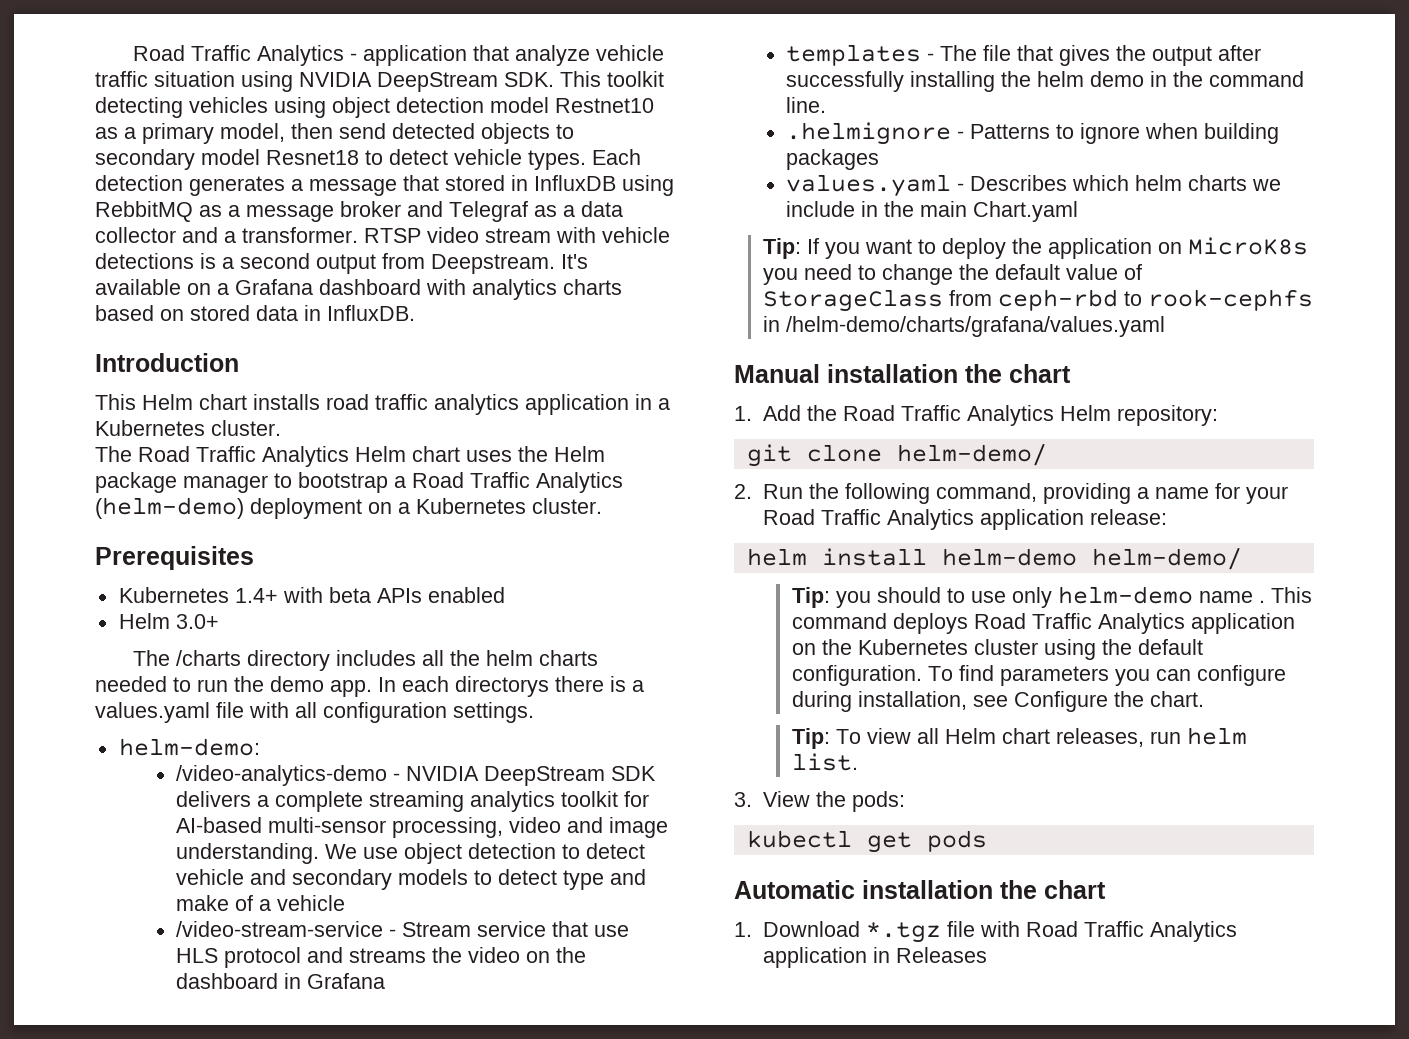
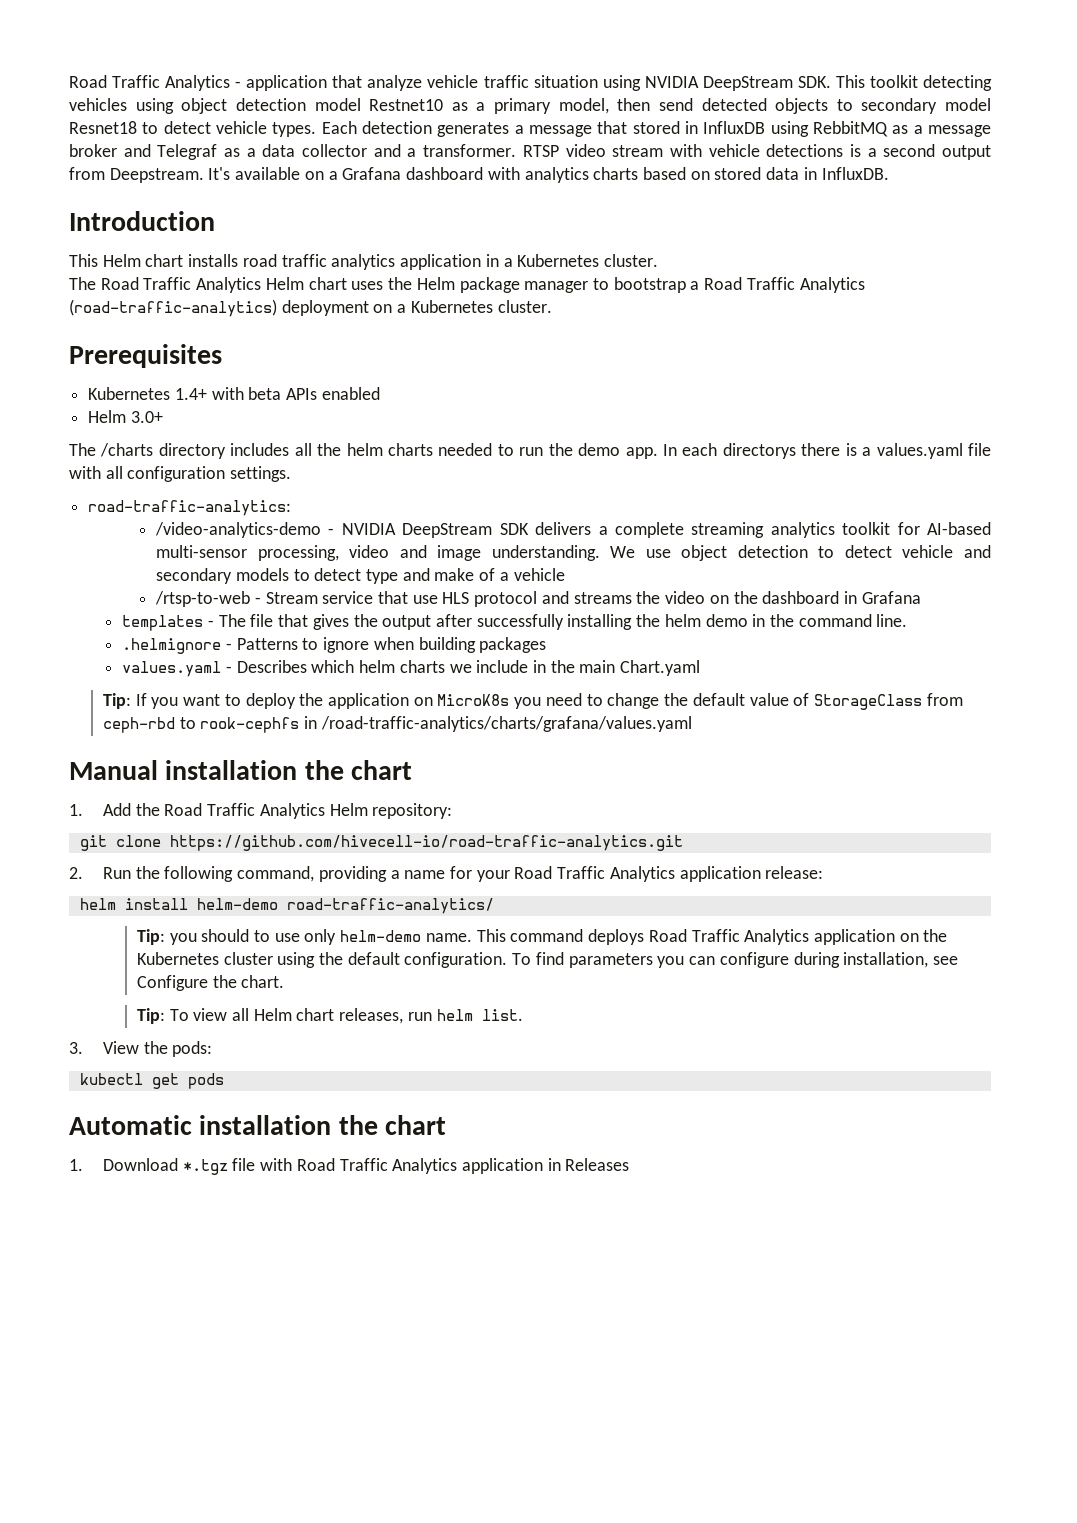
- The Road Traffic Analytics Helm chart uses the Helm package manager to bootstrap a Road Traffic Analytics (helm-demo) deployment on a Kubernetes cluster.
+ The Road Traffic Analytics Helm chart uses the Helm package manager to bootstrap a Road Traffic Analytics (road-traffic-analytics) deployment on a Kubernetes cluster.
- helm-demo:
+ road-traffic-analytics:
- /video-stream-service - Stream service that use HLS protocol and streams the video on the dashboard in Grafana
+ /rtsp-to-web - Stream service that use HLS protocol and streams the video on the dashboard in Grafana
- Tip: If you want to deploy the application on MicroK8s you need to change the default value of StorageClass from ceph-rbd to rook-cephfs in /helm-demo/charts/grafana/values.yaml
+ Tip: If you want to deploy the application on MicroK8s you need to change the default value of StorageClass from ceph-rbd to rook-cephfs in /road-traffic-analytics/charts/grafana/values.yaml
- git clone helm-demo/
+ git clone https://github.com/hivecell-io/road-traffic-analytics.git
- helm install helm-demo helm-demo/
+ helm install helm-demo road-traffic-analytics/
- Tip: you should to use only helm-demo name .
+ Tip: you should to use only helm-demo name.

